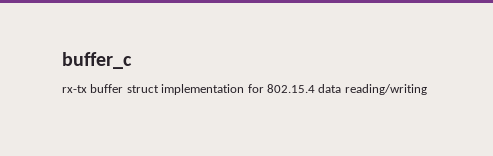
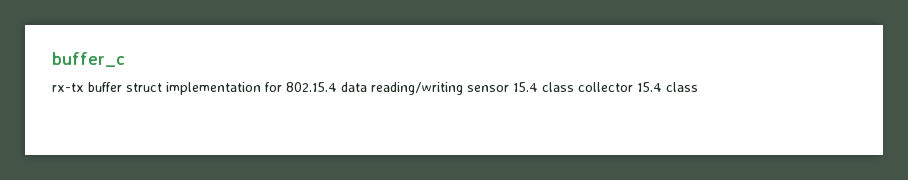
- rx-tx buffer struct implementation for 802.15.4 data reading/writing
+ rx-tx buffer struct implementation for 802.15.4 data reading/writing sensor 15.4 class collector 15.4 class

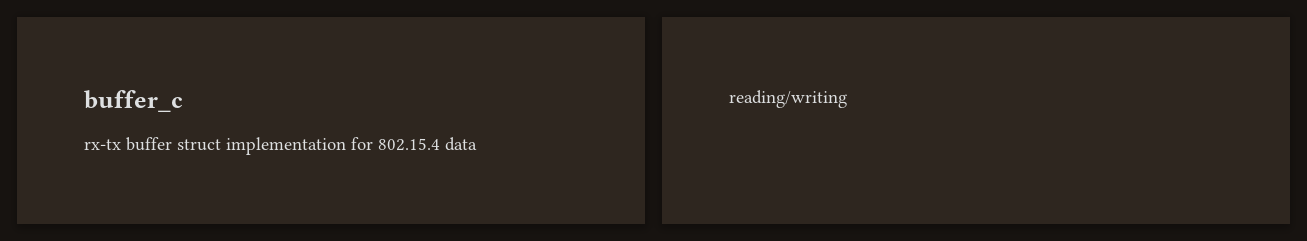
- rx-tx buffer struct implementation for 802.15.4 data reading/writing sensor 15.4 class collector 15.4 class
+ rx-tx buffer struct implementation for 802.15.4 data reading/writing

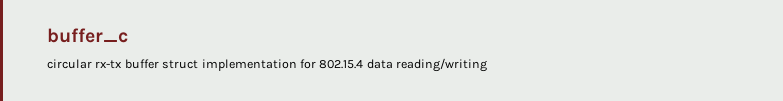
- rx-tx buffer struct implementation for 802.15.4 data reading/writing
+ circular rx-tx buffer struct implementation for 802.15.4 data reading/writing

